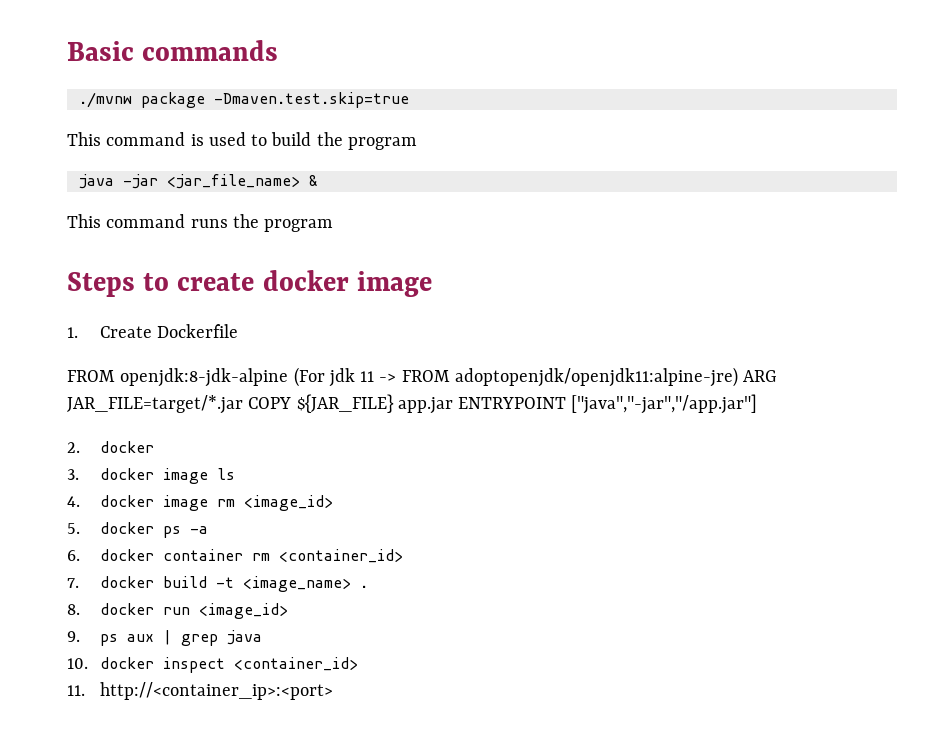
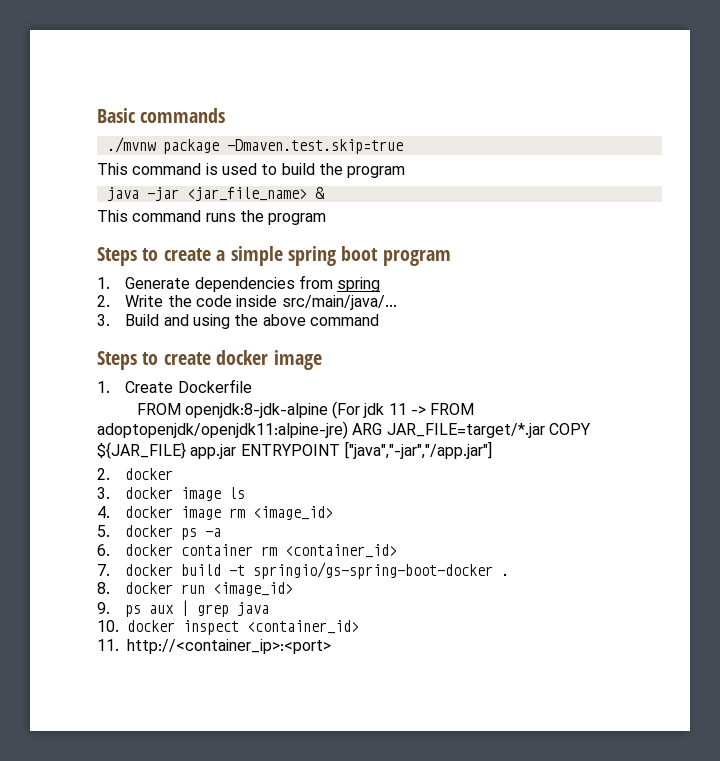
+ Steps to create a simple spring boot program
+ 1. Generate dependencies from spring
+ 2. Write the code inside src/main/java/...
+ 3. Build and using the above command
- 7. docker build -t <image_name> .
+ 7. docker build -t springio/gs-spring-boot-docker .

